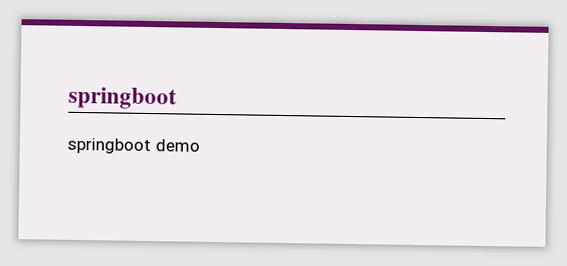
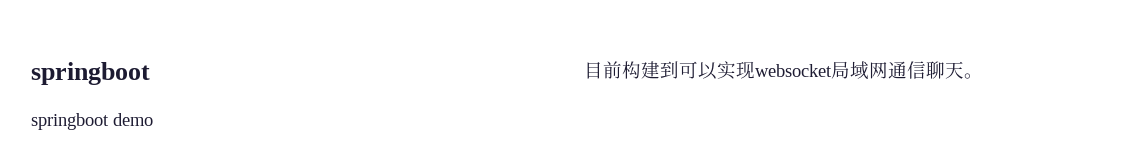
+ 目前构建到可以实现websocket局域网通信聊天。

